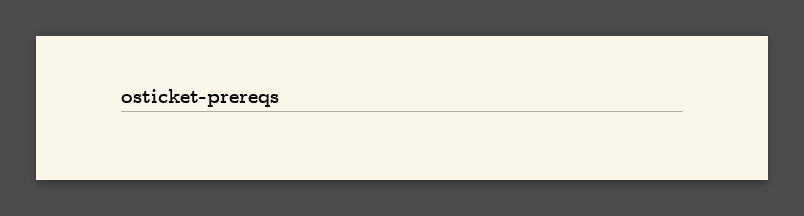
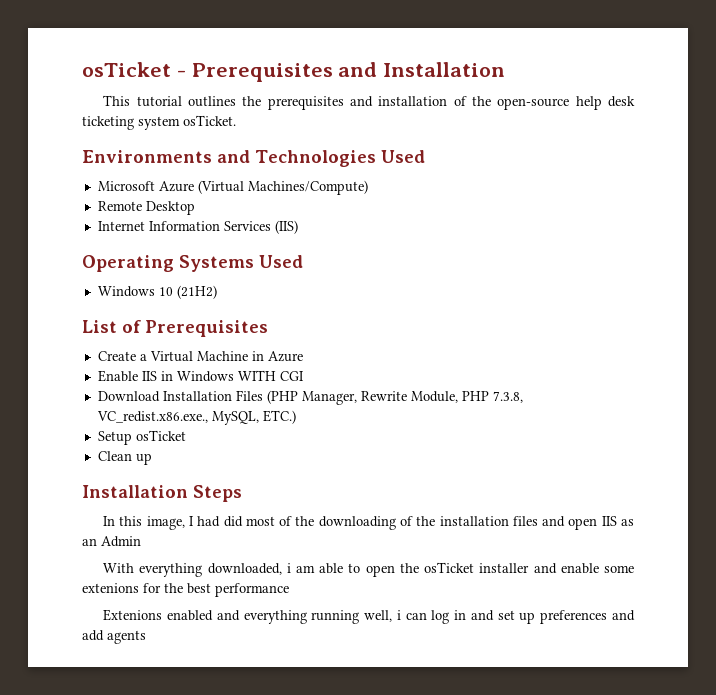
- osticket-prereqs
+ osTicket - Prerequisites and Installation
+ This tutorial outlines the prerequisites and installation of the open-source help desk ticketing system osTicket.
+ Environments and Technologies Used
+ Microsoft Azure (Virtual Machines/Compute)
+ Remote Desktop
+ Internet Information Services (IIS)
+ Operating Systems Used
+ Windows 10 (21H2)
+ List of Prerequisites
+ Create a Virtual Machine in Azure
+ Enable IIS in Windows WITH CGI
+ Download Installation Files (PHP Manager, Rewrite Module, PHP 7.3.8, VC_redist.x86.exe., MySQL, ETC.)
+ Setup osTicket
+ Clean up
+ Installation Steps
+ In this image, I had did most of the downloading of the installation files and open IIS as an Admin
+ With everything downloaded, i am able to open the osTicket installer and enable some extenions for the best performance
+ Extenions enabled and everything running well, i can log in and set up preferences and add agents

